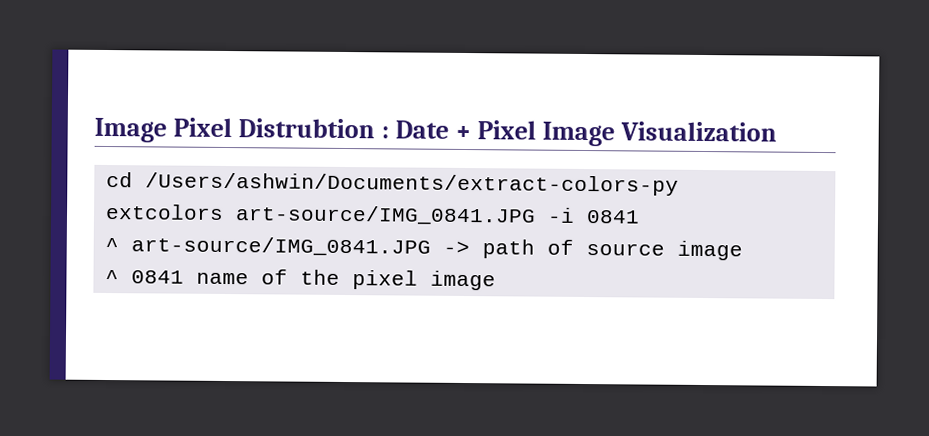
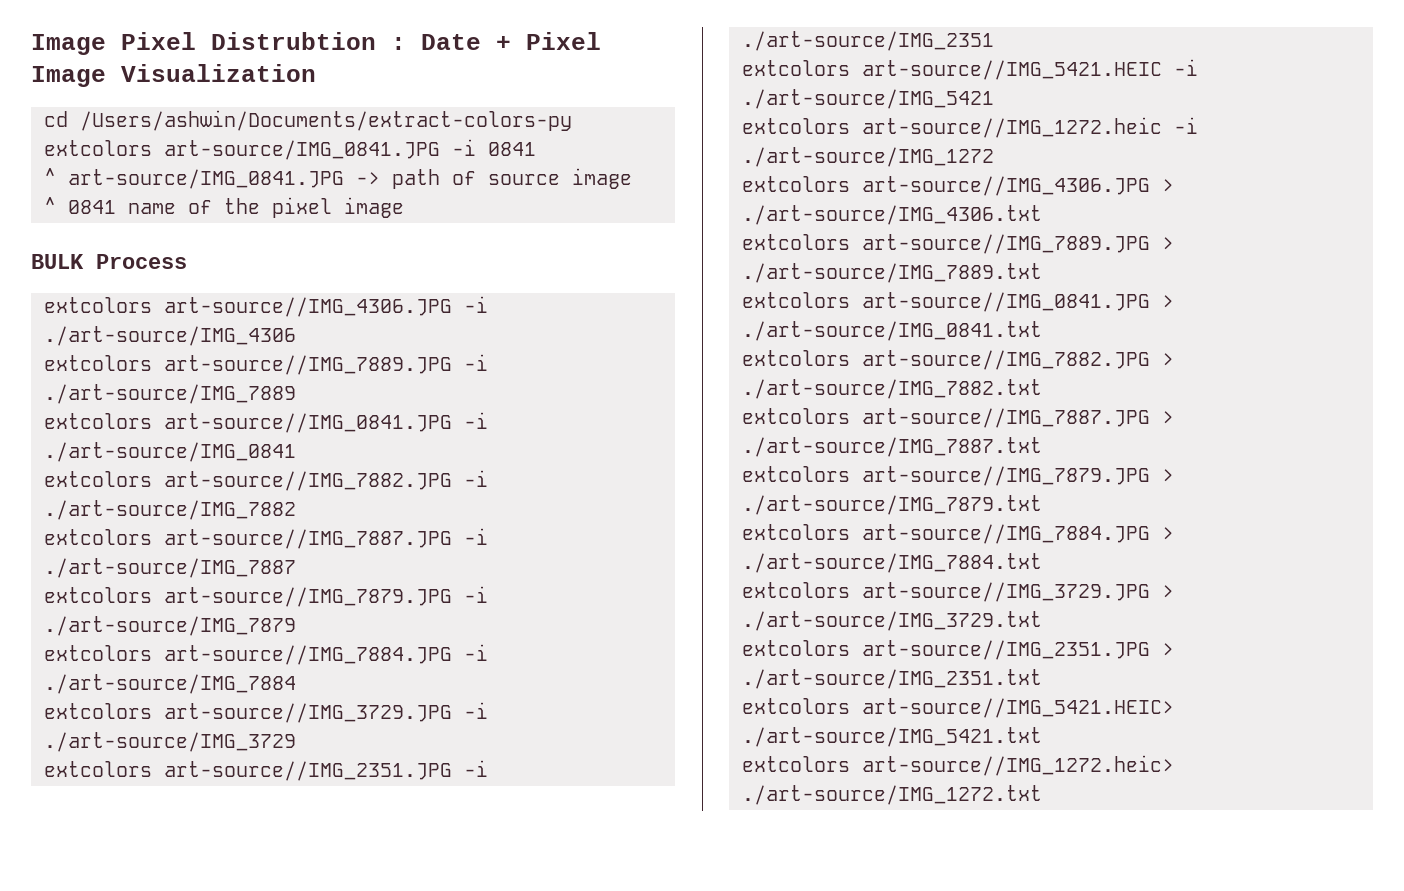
+ BULK Process
+ extcolors art-source//IMG_4306.JPG -i ./art-source/IMG_4306
+ extcolors art-source//IMG_7889.JPG -i ./art-source/IMG_7889
+ extcolors art-source//IMG_0841.JPG -i ./art-source/IMG_0841
+ extcolors art-source//IMG_7882.JPG -i ./art-source/IMG_7882
+ extcolors art-source//IMG_7887.JPG -i ./art-source/IMG_7887
+ extcolors art-source//IMG_7879.JPG -i ./art-source/IMG_7879
+ extcolors art-source//IMG_7884.JPG -i ./art-source/IMG_7884
+ extcolors art-source//IMG_3729.JPG -i ./art-source/IMG_3729
+ extcolors art-source//IMG_2351.JPG -i ./art-source/IMG_2351
+ extcolors art-source//IMG_5421.HEIC -i ./art-source/IMG_5421
+ extcolors art-source//IMG_1272.heic -i ./art-source/IMG_1272
+ extcolors art-source//IMG_4306.JPG > ./art-source/IMG_4306.txt
+ extcolors art-source//IMG_7889.JPG > ./art-source/IMG_7889.txt
+ extcolors art-source//IMG_0841.JPG > ./art-source/IMG_0841.txt
+ extcolors art-source//IMG_7882.JPG > ./art-source/IMG_7882.txt
+ extcolors art-source//IMG_7887.JPG > ./art-source/IMG_7887.txt
+ extcolors art-source//IMG_7879.JPG > ./art-source/IMG_7879.txt
+ extcolors art-source//IMG_7884.JPG > ./art-source/IMG_7884.txt
+ extcolors art-source//IMG_3729.JPG > ./art-source/IMG_3729.txt
+ extcolors art-source//IMG_2351.JPG > ./art-source/IMG_2351.txt
+ extcolors art-source//IMG_5421.HEIC> ./art-source/IMG_5421.txt
+ extcolors art-source//IMG_1272.heic> ./art-source/IMG_1272.txt

